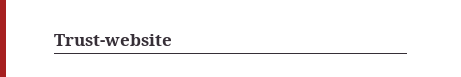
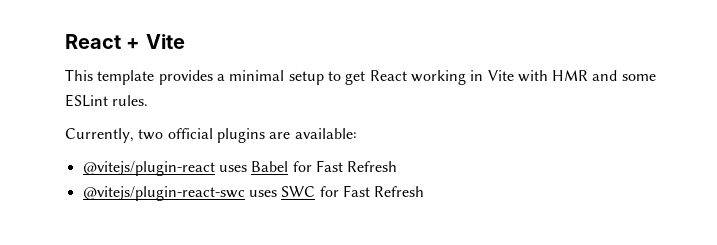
- Trust-website
+ React + Vite
+ This template provides a minimal setup to get React working in Vite with HMR and some ESLint rules.
+ Currently, two official plugins are available:
+ @vitejs/plugin-react uses Babel for Fast Refresh
+ @vitejs/plugin-react-swc uses SWC for Fast Refresh

